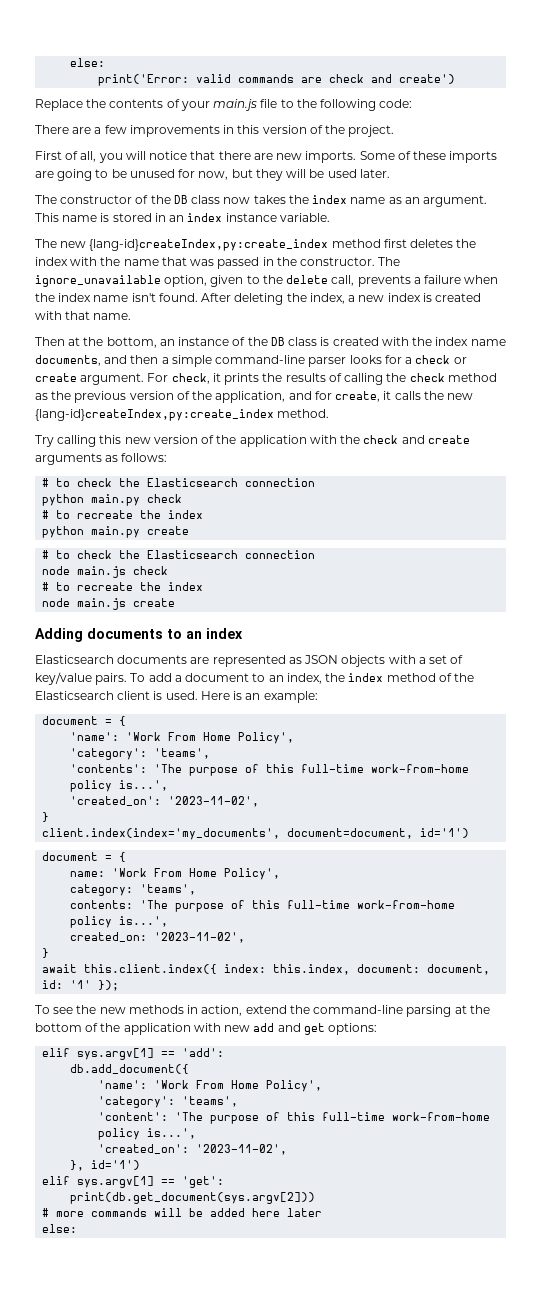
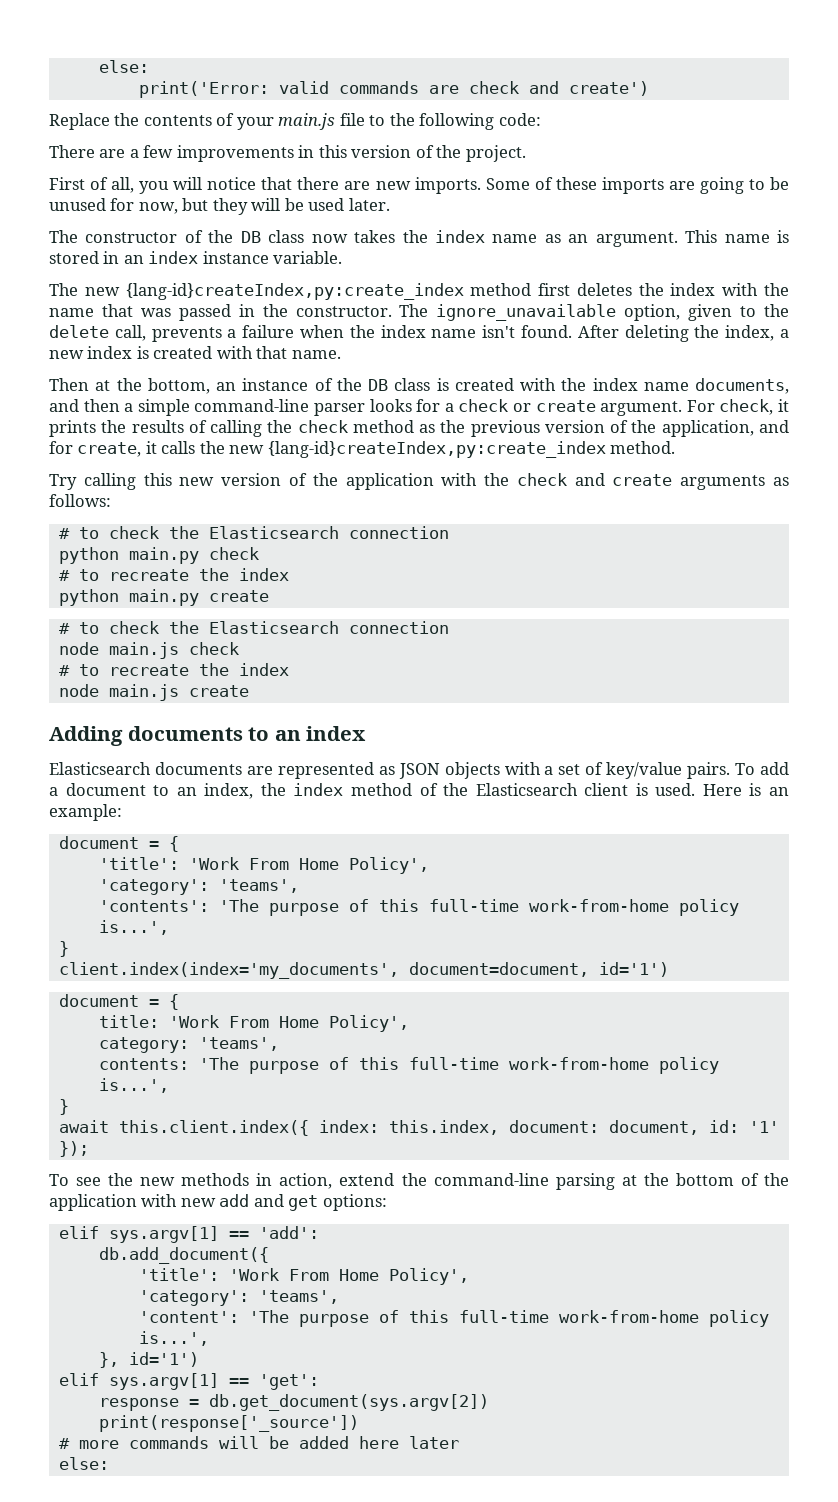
  Here is an example:
  document = {
- 'name': 'Work From Home Policy',
+ 'title': 'Work From Home Policy',
  'contents': 'The purpose of this full-time work-from-home policy is...',
- 'created_on': '2023-11-02',
- name: 'Work From Home Policy',
+ title: 'Work From Home Policy',
- created_on: '2023-11-02',
  db.add_document({
- 'name': 'Work From Home Policy',
+ 'title': 'Work From Home Policy',
  'content': 'The purpose of this full-time work-from-home policy is...',
- 'created_on': '2023-11-02',
- print(db.get_document(sys.argv[2]))
+ response = db.get_document(sys.argv[2])
+ print(response['_source'])

